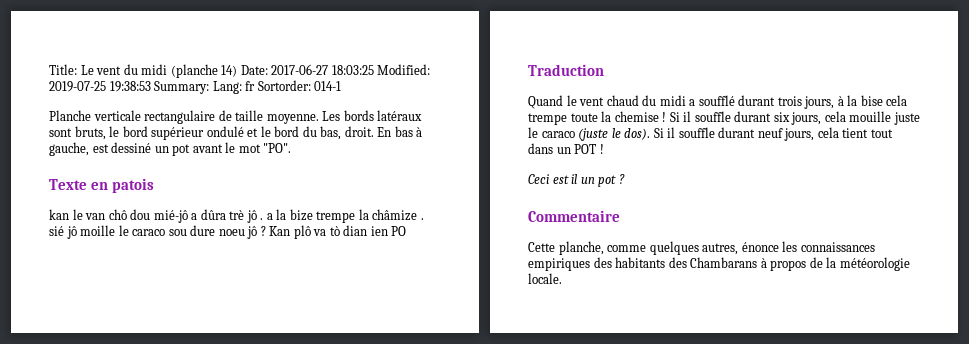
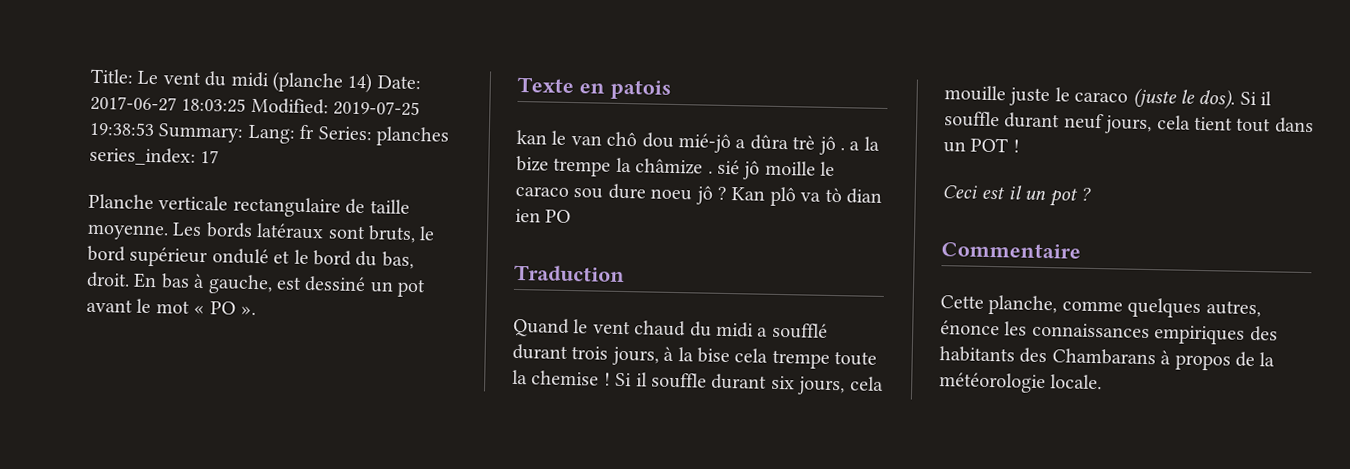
- Title: Le vent du midi (planche 14) Date: 2017-06-27 18:03:25 Modified: 2019-07-25 19:38:53 Summary: Lang: fr Sortorder: 014-1
+ Title: Le vent du midi (planche 14) Date: 2017-06-27 18:03:25 Modified: 2019-07-25 19:38:53 Summary: Lang: fr Series: planches series_index: 17
- En bas à gauche, est dessiné un pot avant le mot "PO".
+ En bas à gauche, est dessiné un pot avant le mot « PO ».

